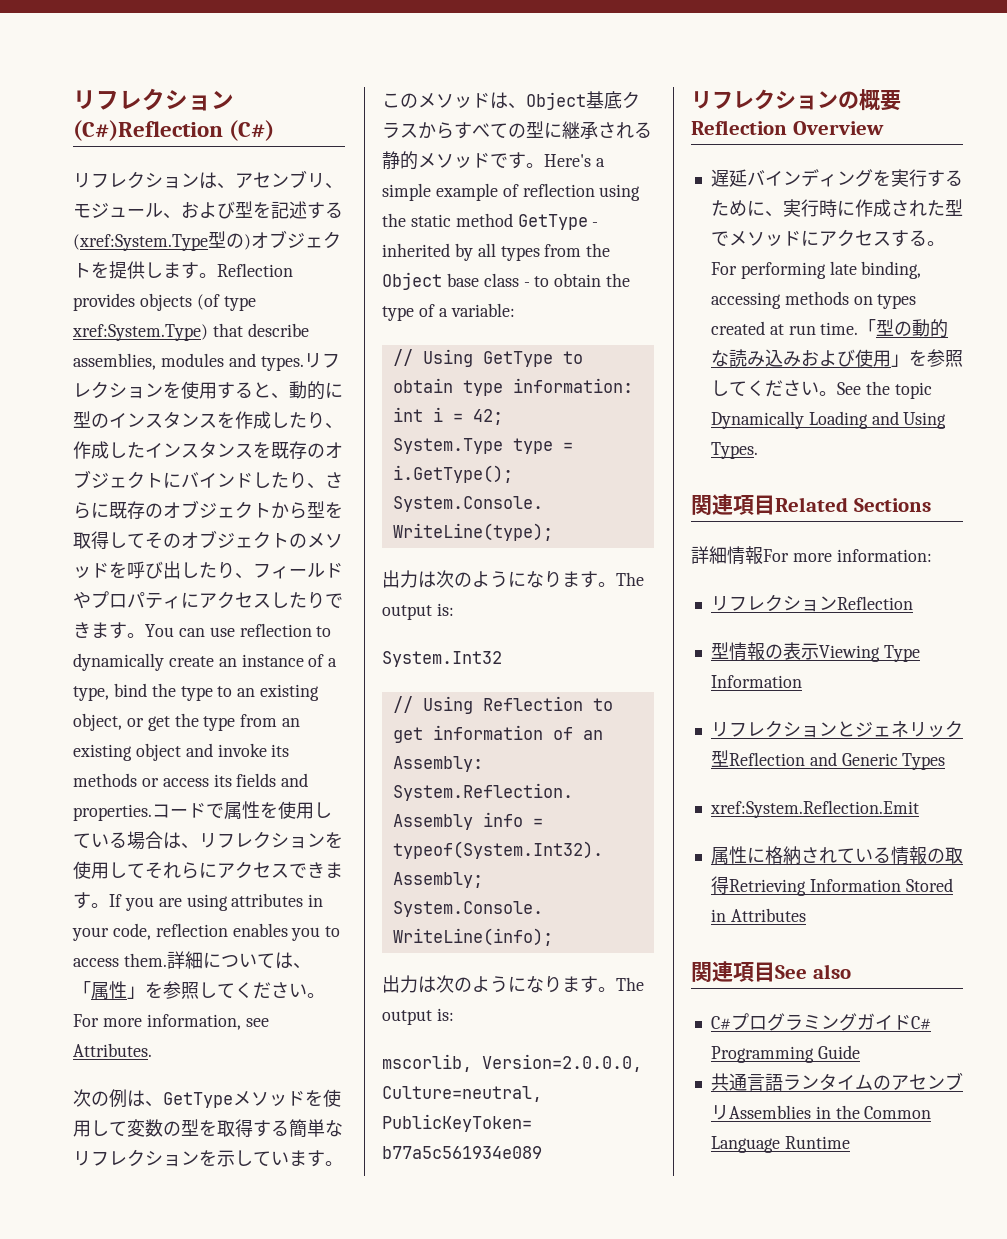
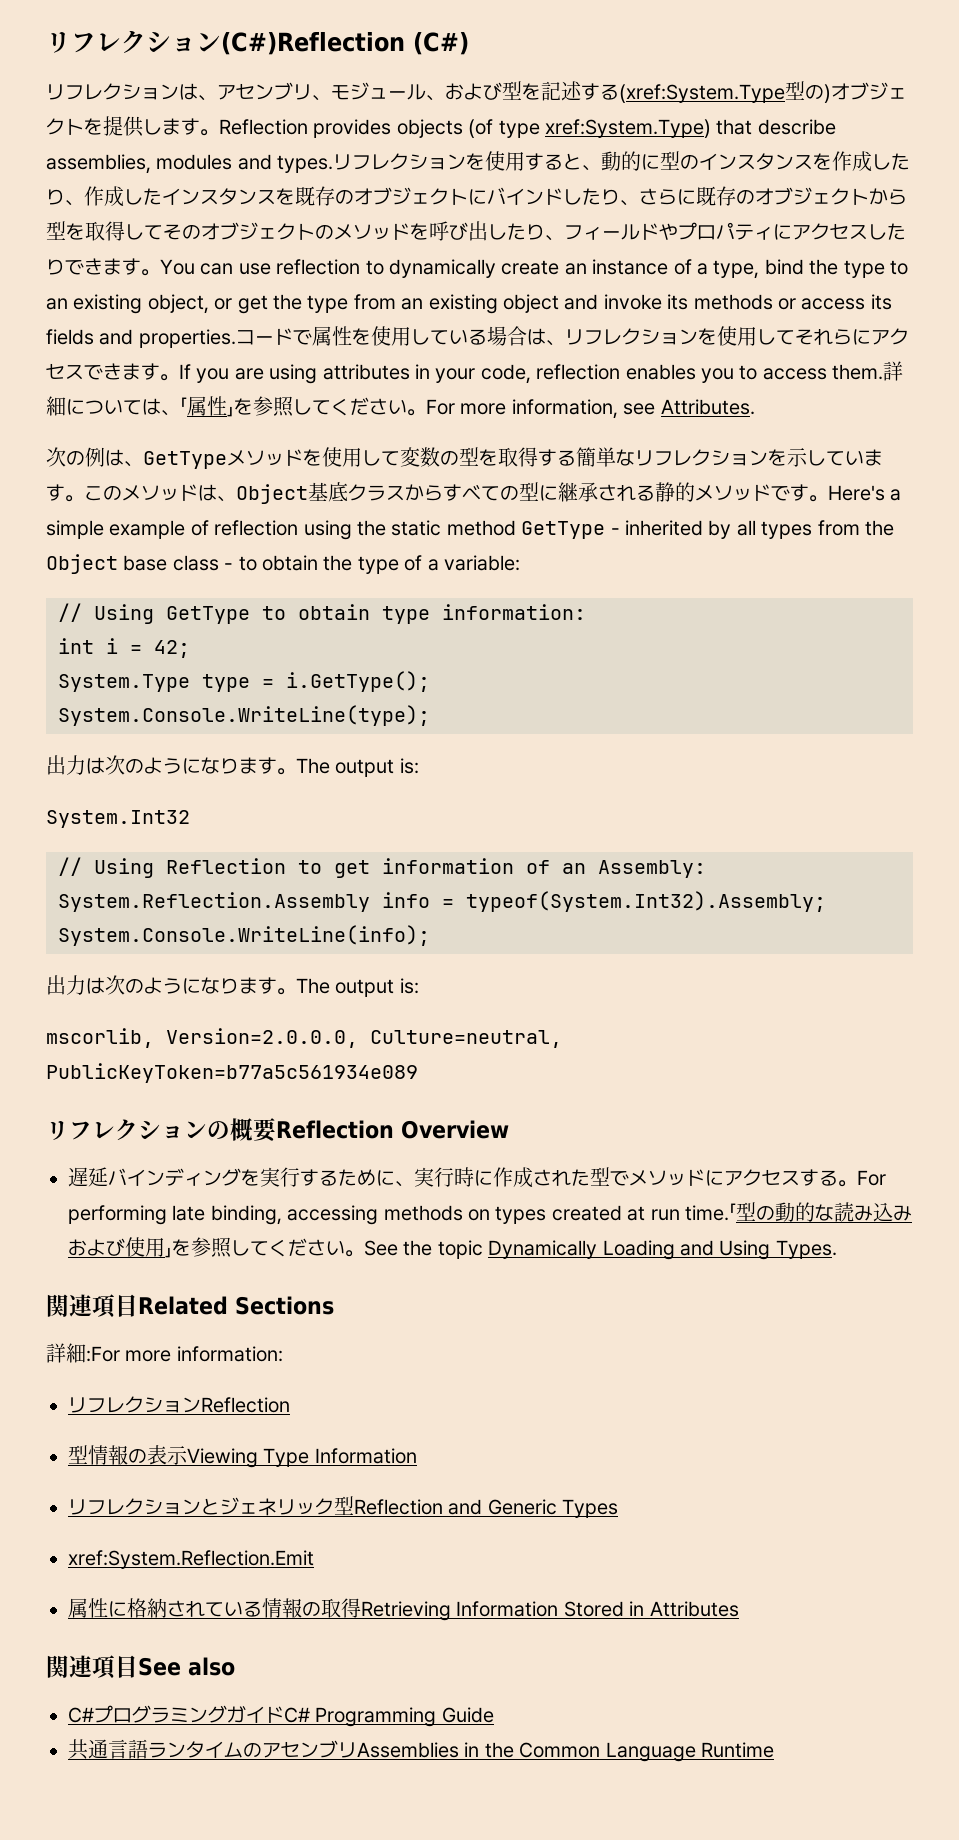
- 詳細情報For more information:
+ 詳細:For more information:

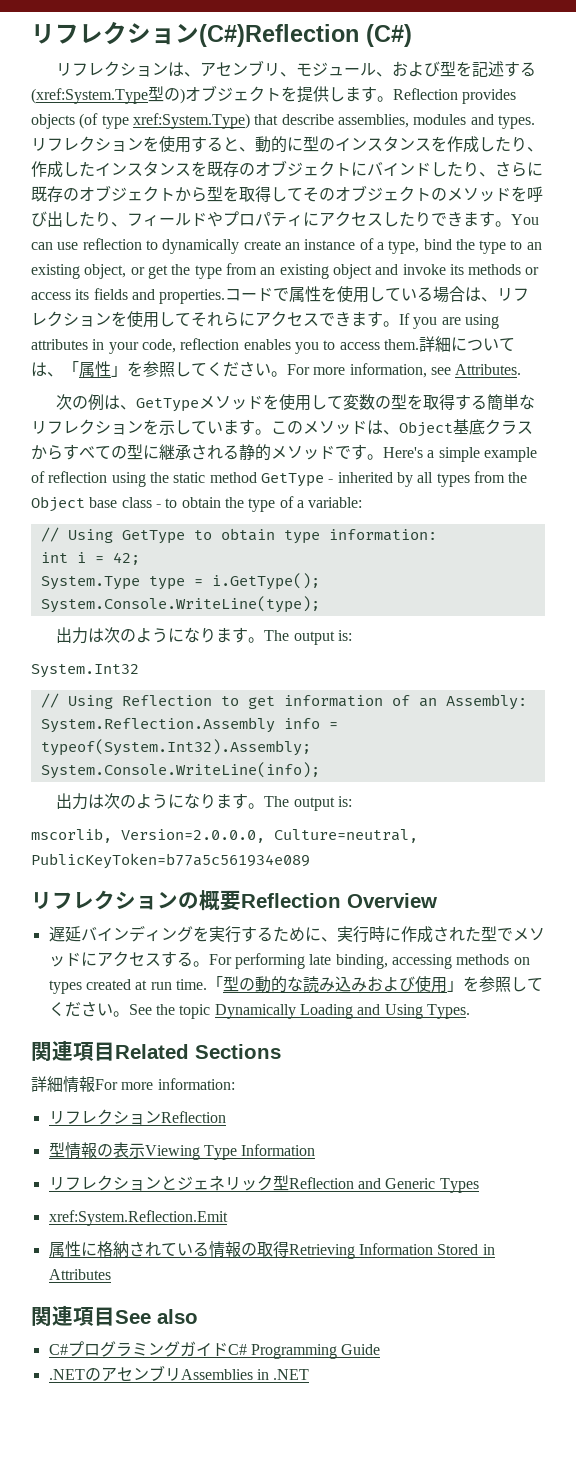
- 詳細:For more information:
+ 詳細情報For more information:
- 共通言語ランタイムのアセンブリAssemblies in the Common Language Runtime
+ .NETのアセンブリAssemblies in .NET

